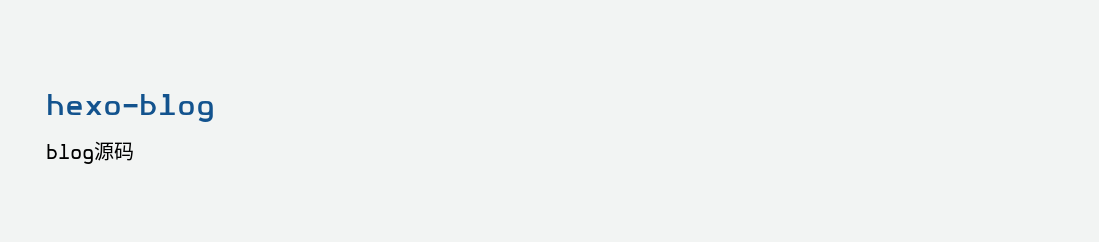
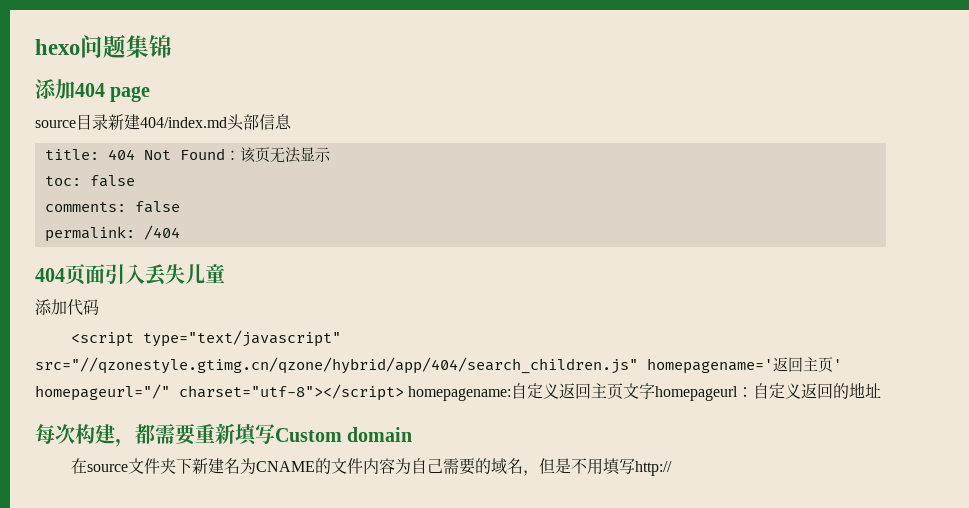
- hexo-blog
- blog源码
+ hexo问题集锦
+ 添加404 page
+ source目录新建404/index.md头部信息
+ title: 404 Not Found：该页无法显示
+ toc: false
+ comments: false
+ permalink: /404
+ 404页面引入丢失儿童
+ 添加代码
+ <script type="text/javascript" src="//qzonestyle.gtimg.cn/qzone/hybrid/app/404/search_children.js" homepagename='返回主页' homepageurl="/" charset="utf-8"></script> homepagename:自定义返回主页文字homepageurl：自定义返回的地址
+ 每次构建，都需要重新填写Custom domain
+ 在source文件夹下新建名为CNAME的文件内容为自己需要的域名，但是不用填写http://

